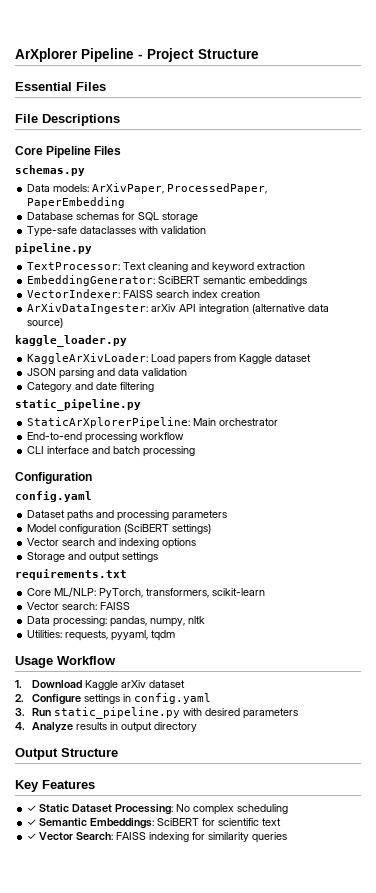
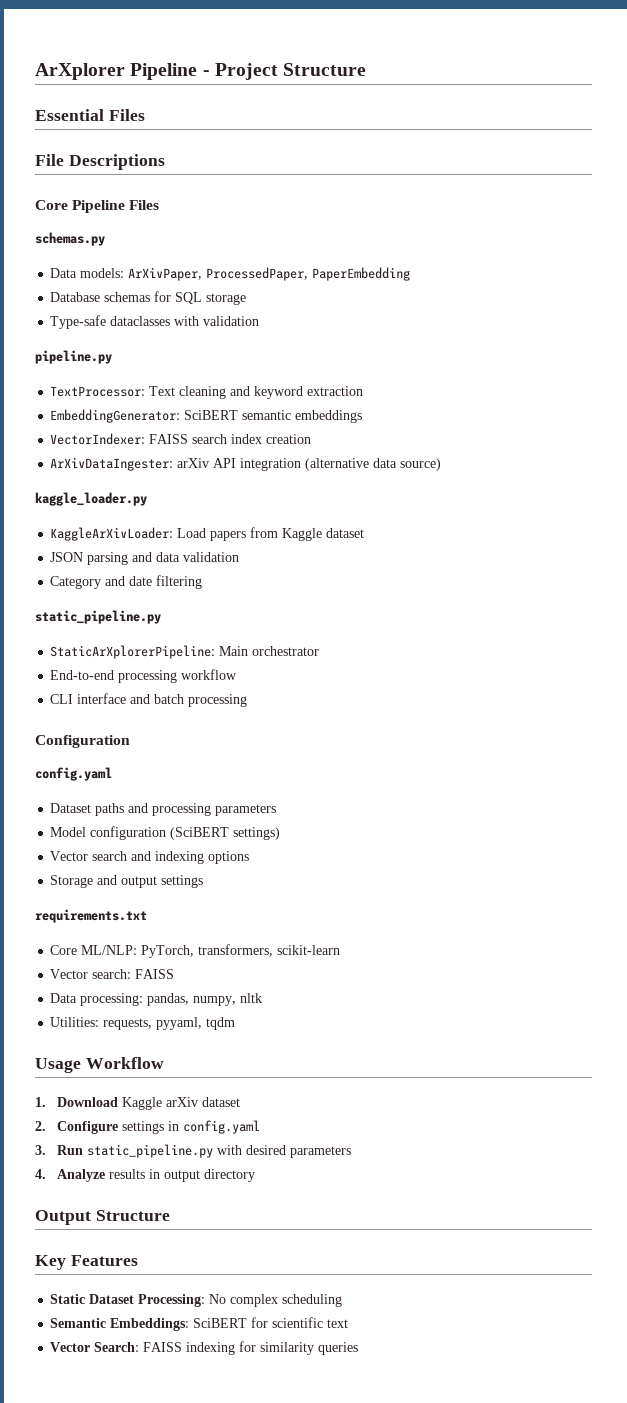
- ✓ Static Dataset Processing: No complex scheduling
+ Static Dataset Processing: No complex scheduling
- ✓ Semantic Embeddings: SciBERT for scientific text
+ Semantic Embeddings: SciBERT for scientific text
- ✓ Vector Search: FAISS indexing for similarity queries
+ Vector Search: FAISS indexing for similarity queries

